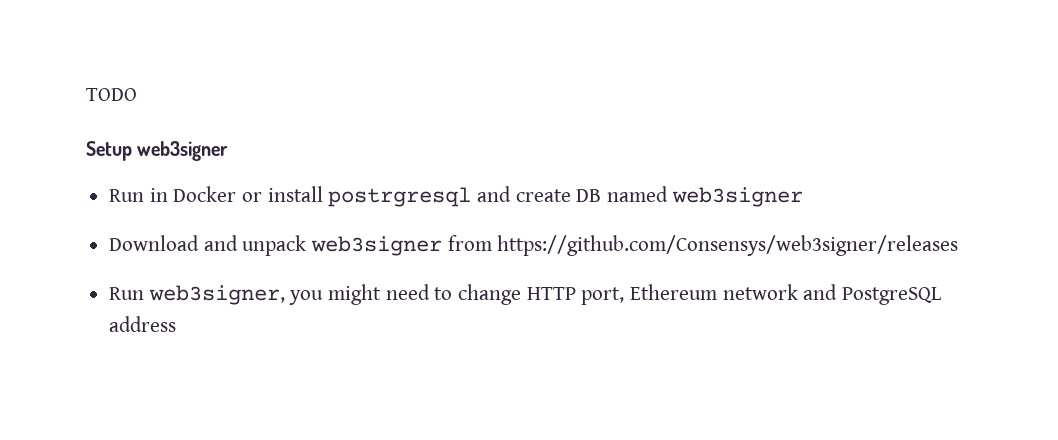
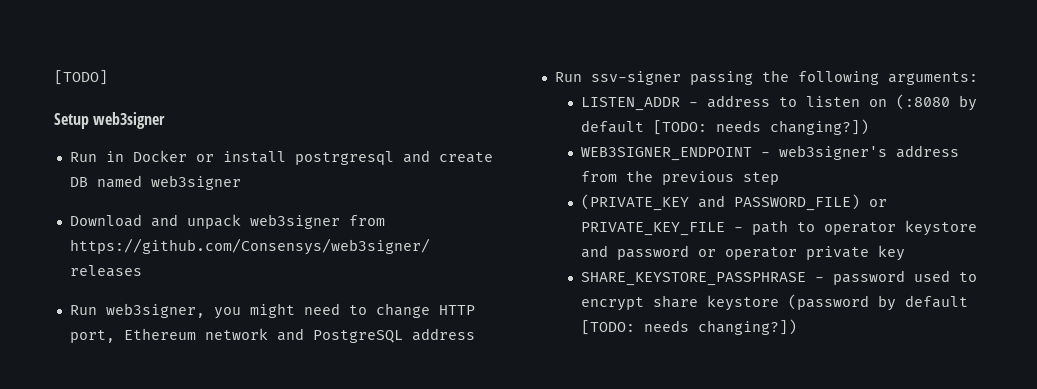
- TODO
+ [TODO]
+ Run ssv-signer passing the following arguments:
+ LISTEN_ADDR - address to listen on (:8080 by default [TODO: needs changing?])
+ WEB3SIGNER_ENDPOINT - web3signer's address from the previous step
+ (PRIVATE_KEY and PASSWORD_FILE) or PRIVATE_KEY_FILE - path to operator keystore and password or operator private key
+ SHARE_KEYSTORE_PASSPHRASE - password used to encrypt share keystore (password by default [TODO: needs changing?])

